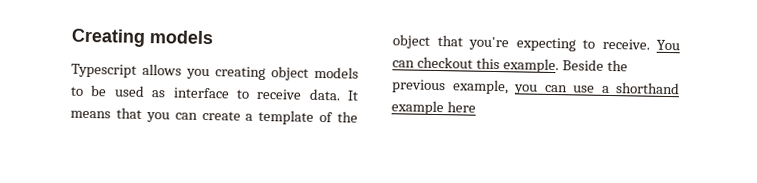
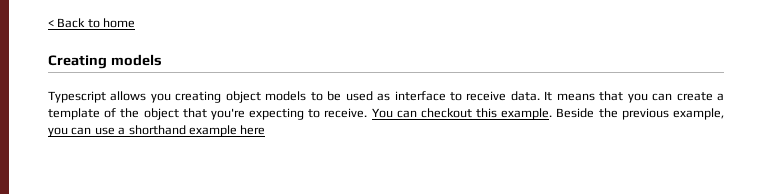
+ < Back to home

